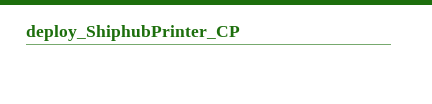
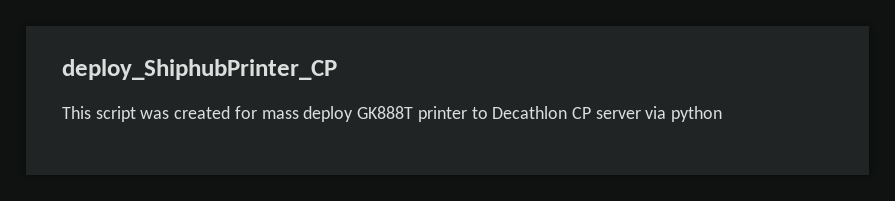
+ This script was created for mass deploy GK888T printer to Decathlon CP server via python

